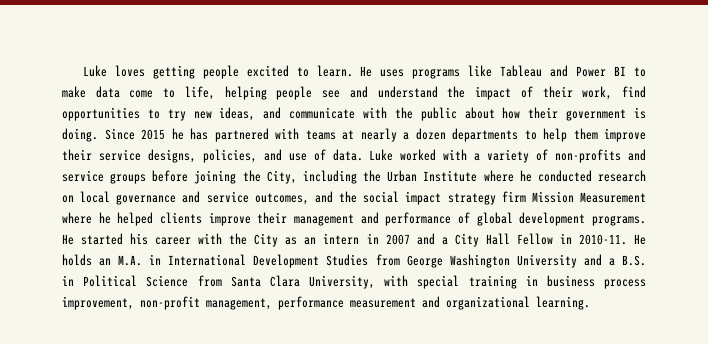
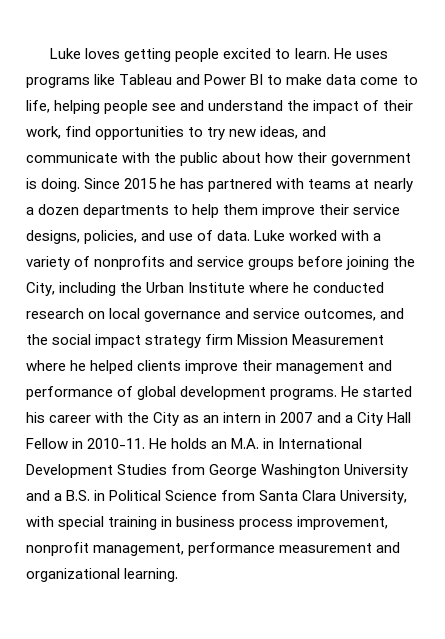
- Luke worked with a variety of non-profits and service groups before joining the City, including the Urban Institute where he conducted research on local governance and service outcomes, and the social impact strategy firm Mission Measurement where he helped clients improve their management and performance of global development programs.
+ Luke worked with a variety of nonprofits and service groups before joining the City, including the Urban Institute where he conducted research on local governance and service outcomes, and the social impact strategy firm Mission Measurement where he helped clients improve their management and performance of global development programs.
- He holds an M.A. in International Development Studies from George Washington University and a B.S. in Political Science from Santa Clara University, with special training in business process improvement, non-profit management, performance measurement and organizational learning.
+ He holds an M.A. in International Development Studies from George Washington University and a B.S. in Political Science from Santa Clara University, with special training in business process improvement, nonprofit management, performance measurement and organizational learning.

